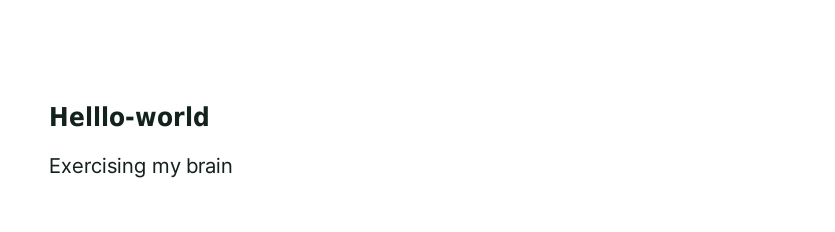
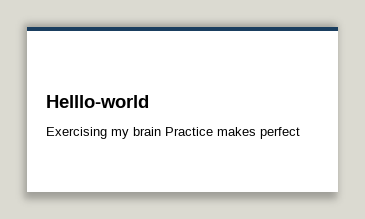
- Exercising my brain
+ Exercising my brain Practice makes perfect

